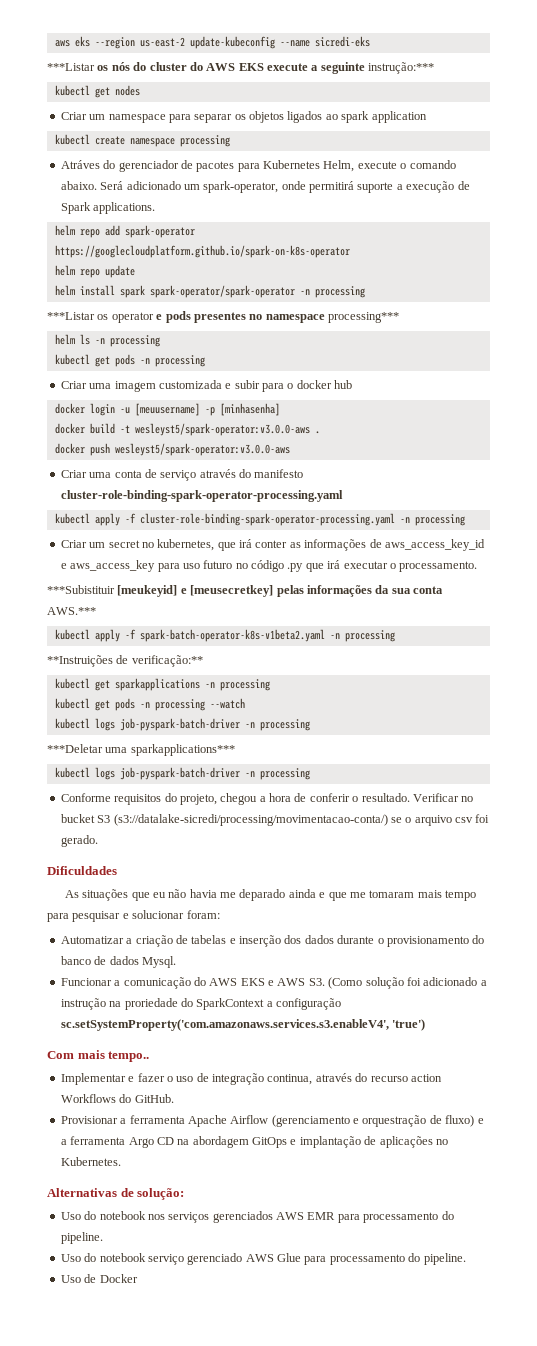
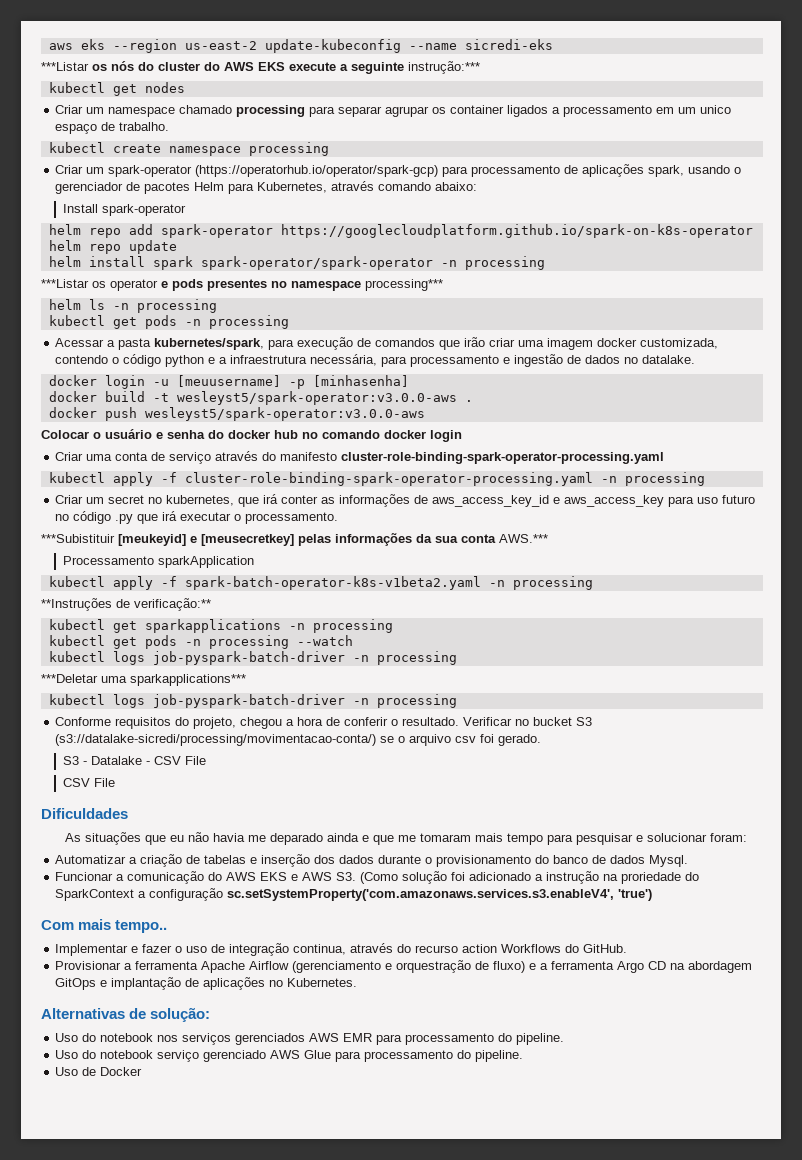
- Criar um namespace para separar os objetos ligados ao spark application
+ Criar um namespace chamado processing para separar agrupar os container ligados a processamento em um unico espaço de trabalho.
  kubectl create namespace processing
- Atráves do gerenciador de pacotes para Kubernetes Helm, execute o comando abaixo. Será adicionado um spark-operator, onde permitirá suporte a execução de Spark applications.
+ Criar um spark-operator (https://operatorhub.io/operator/spark-gcp) para processamento de aplicações spark, usando o gerenciador de pacotes Helm para Kubernetes, através comando abaixo:
+ Install spark-operator
- Criar uma imagem customizada e subir para o docker hub
+ Acessar a pasta kubernetes/spark, para execução de comandos que irão criar uma imagem docker customizada, contendo o código python e a infraestrutura necessária, para processamento e ingestão de dados no datalake.
+ Colocar o usuário e senha do docker hub no comando docker login
+ Processamento sparkApplication
- **Instruições de verificação:**
+ **Instruções de verificação:**
+ S3 - Datalake - CSV File
+ CSV File

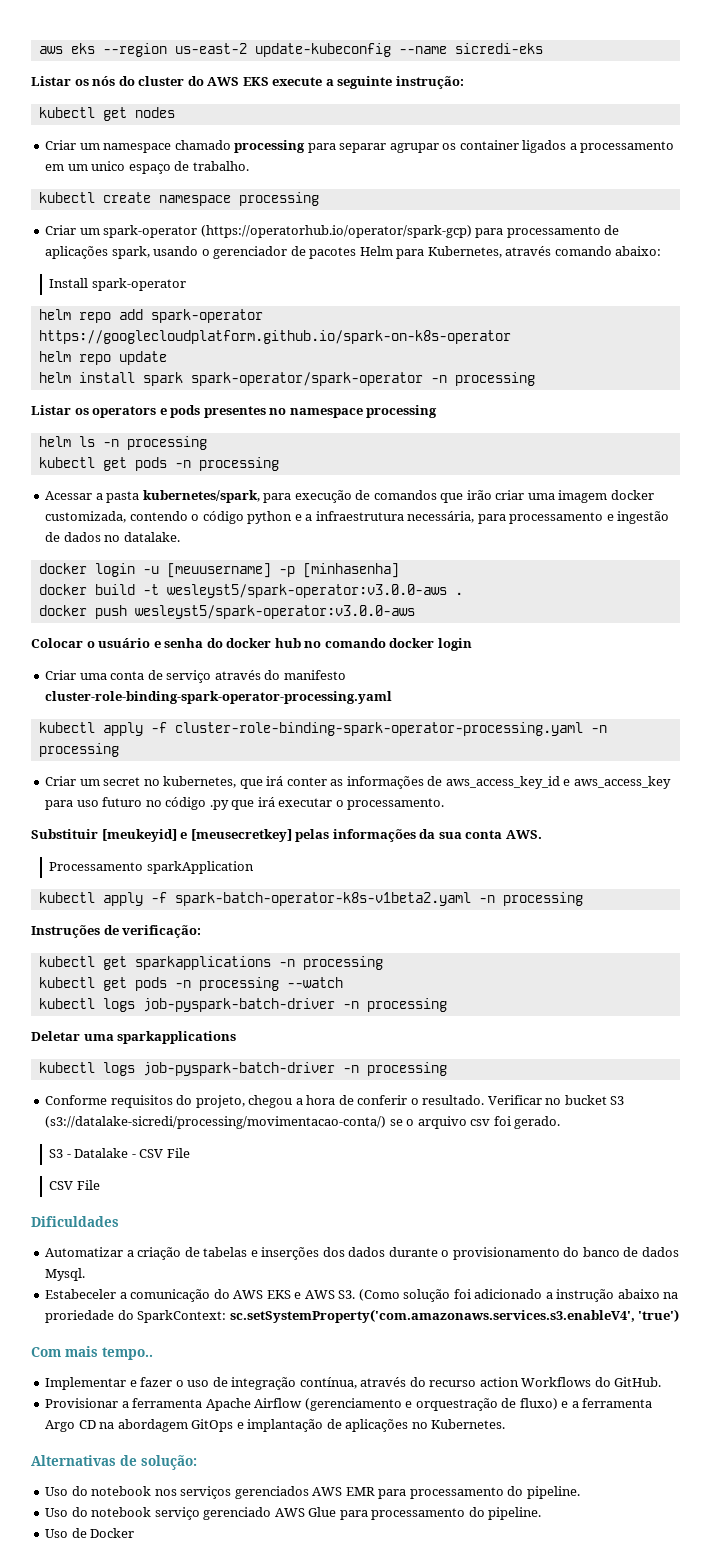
- ***Listar os nós do cluster do AWS EKS execute a seguinte instrução:***
+ Listar os nós do cluster do AWS EKS execute a seguinte instrução:
- ***Listar os operator e pods presentes no namespace processing***
+ Listar os operators e pods presentes no namespace processing
- ***Subistituir [meukeyid] e [meusecretkey] pelas informações da sua conta AWS.***
+ Substituir [meukeyid] e [meusecretkey] pelas informações da sua conta AWS.
- **Instruções de verificação:**
+ Instruções de verificação:
- ***Deletar uma sparkapplications***
+ Deletar uma sparkapplications
- As situações que eu não havia me deparado ainda e que me tomaram mais tempo para pesquisar e solucionar foram:
- Automatizar a criação de tabelas e inserção dos dados durante o provisionamento do banco de dados Mysql.
+ Automatizar a criação de tabelas e inserções dos dados durante o provisionamento do banco de dados Mysql.
- Funcionar a comunicação do AWS EKS e AWS S3. (Como solução foi adicionado a instrução na proriedade do SparkContext a configuração sc.setSystemProperty('com.amazonaws.services.s3.enableV4', 'true')
+ Estabeceler a comunicação do AWS EKS e AWS S3. (Como solução foi adicionado a instrução abaixo na proriedade do SparkContext: sc.setSystemProperty('com.amazonaws.services.s3.enableV4', 'true')
- Implementar e fazer o uso de integração continua, através do recurso action Workflows do GitHub.
+ Implementar e fazer o uso de integração contínua, através do recurso action Workflows do GitHub.

